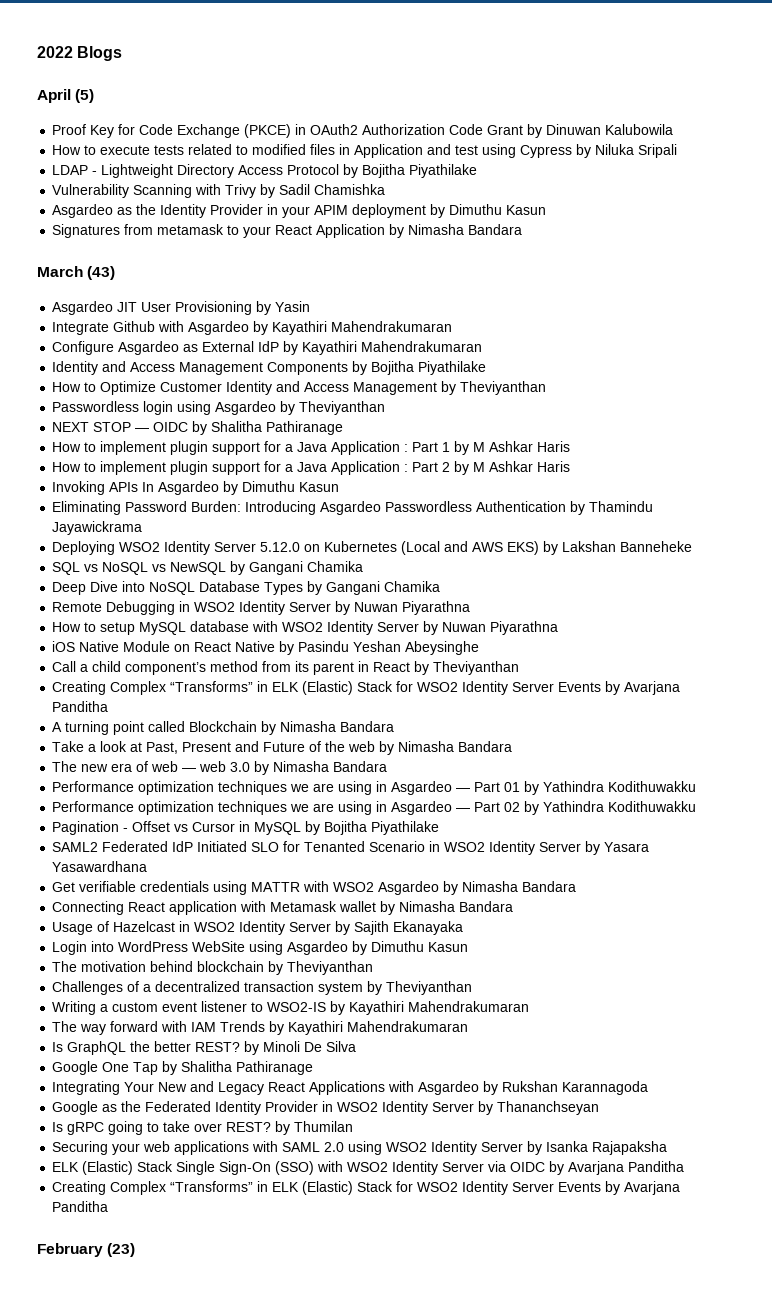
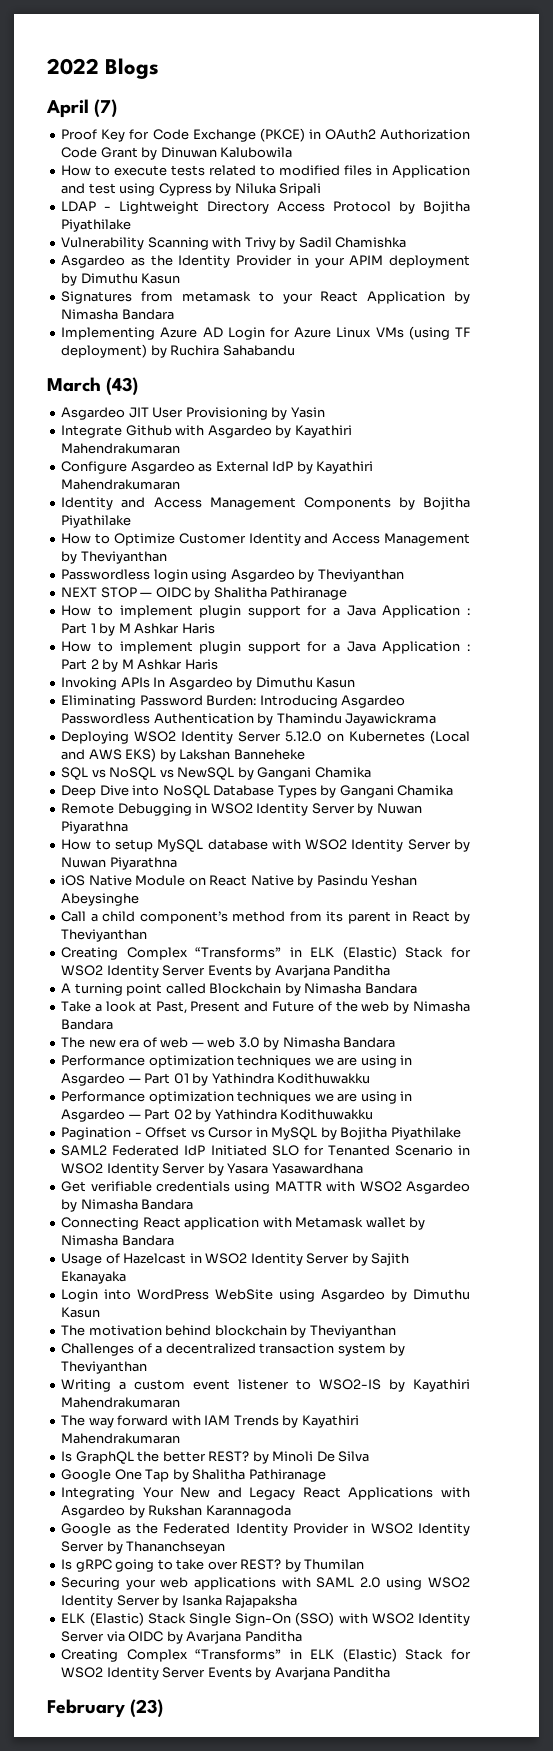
- April (5)
+ April (7)
+ Implementing Azure AD Login for Azure Linux VMs (using TF deployment) by Ruchira Sahabandu

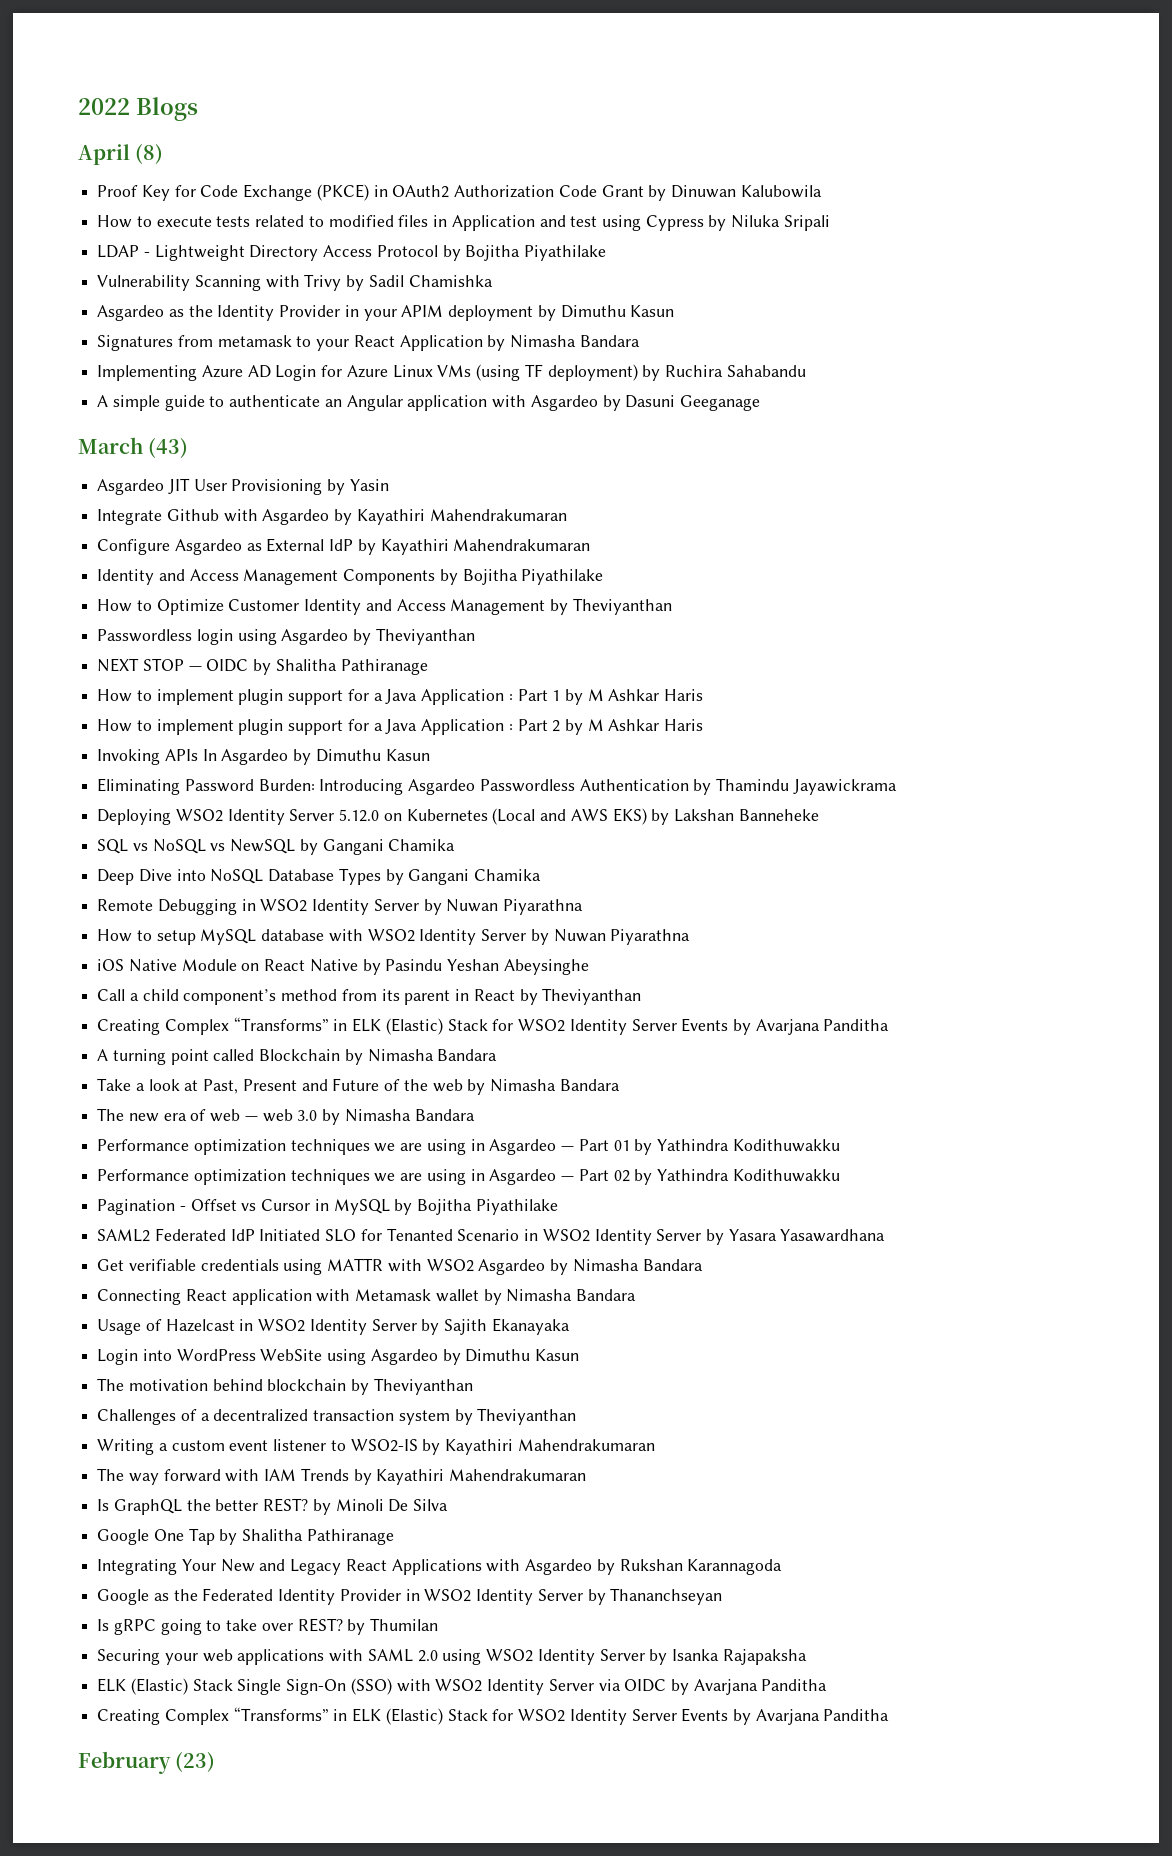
- April (7)
+ April (8)
+ A simple guide to authenticate an Angular application with Asgardeo by Dasuni Geeganage

